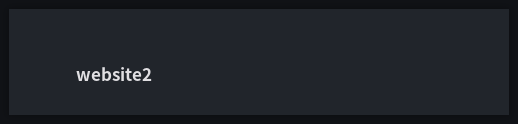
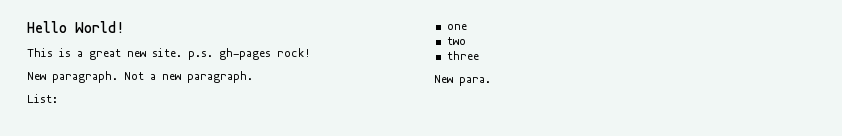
- website2
+ Hello World!
+ This is a great new site. p.s. gh-pages rock!
+ New paragraph. Not a new paragraph.
+ List:
+ one
+ two
+ three
+ New para.

